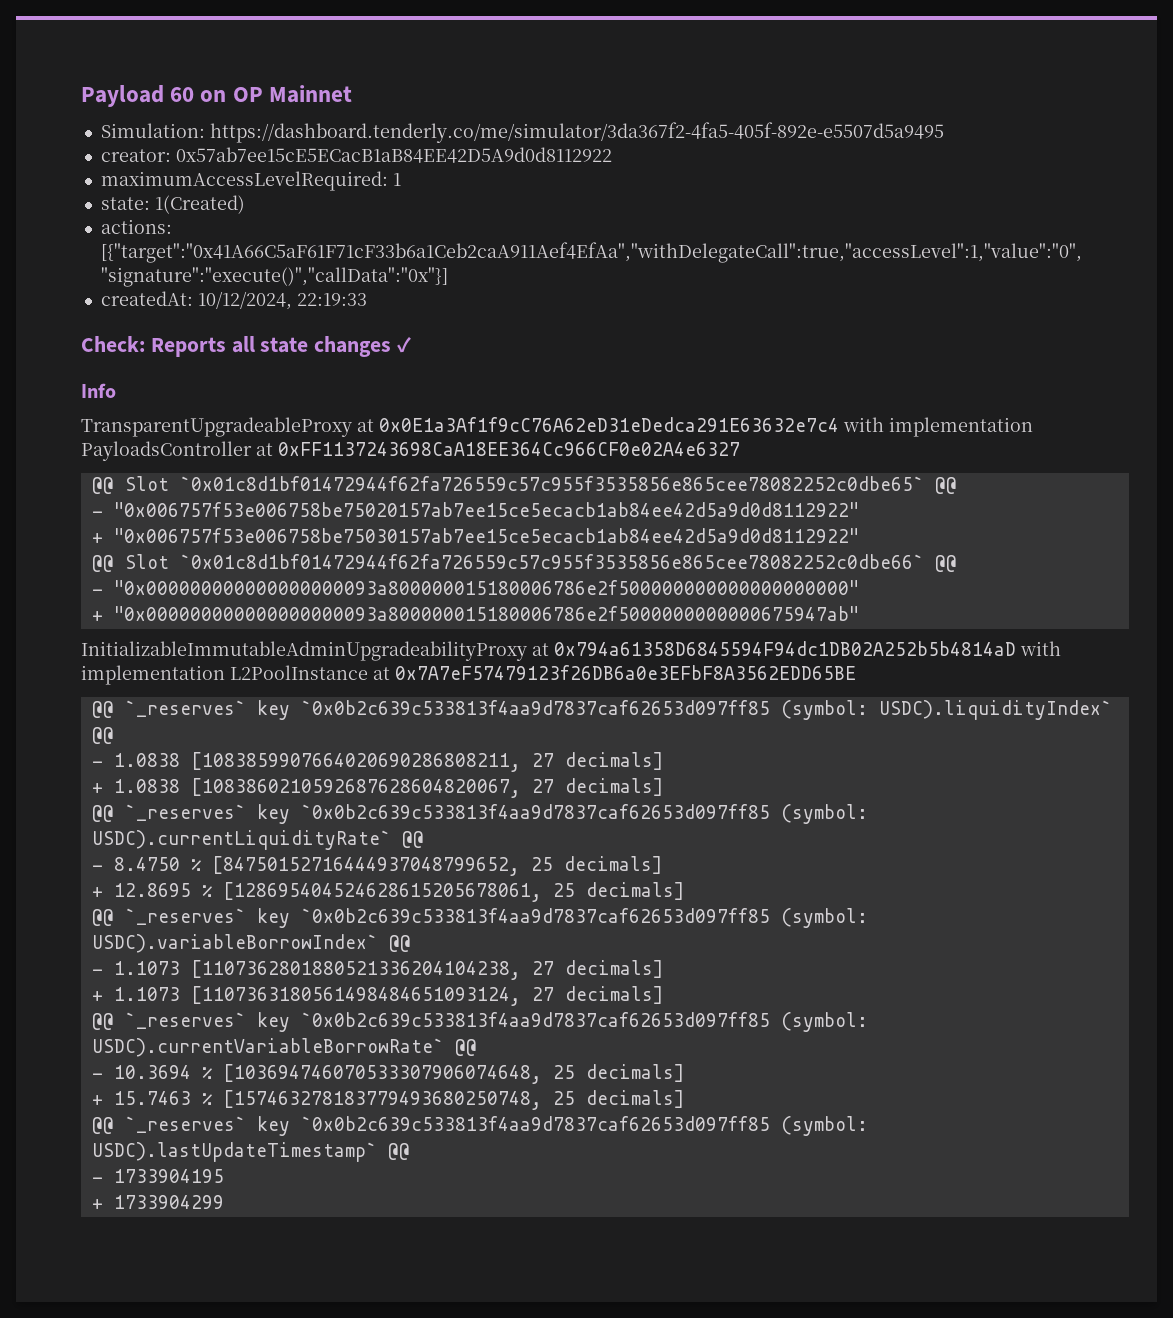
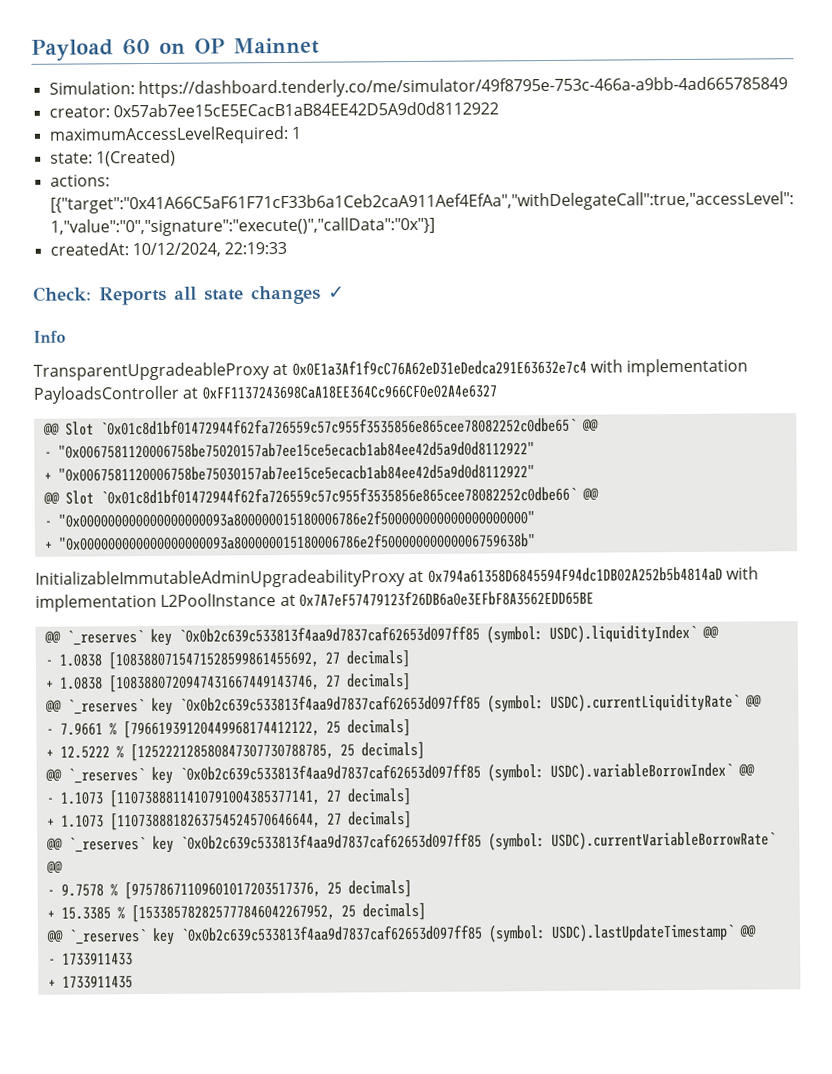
- Simulation: https://dashboard.tenderly.co/me/simulator/3da367f2-4fa5-405f-892e-e5507d5a9495
+ Simulation: https://dashboard.tenderly.co/me/simulator/49f8795e-753c-466a-a9bb-4ad665785849
- - "0x006757f53e006758be75020157ab7ee15ce5ecacb1ab84ee42d5a9d0d8112922"
- + "0x006757f53e006758be75030157ab7ee15ce5ecacb1ab84ee42d5a9d0d8112922"
+ - "0x0067581120006758be75020157ab7ee15ce5ecacb1ab84ee42d5a9d0d8112922"
+ + "0x0067581120006758be75030157ab7ee15ce5ecacb1ab84ee42d5a9d0d8112922"
- + "0x000000000000000000093a800000015180006786e2f5000000000000675947ab"
+ + "0x000000000000000000093a800000015180006786e2f50000000000006759638b"
- - 1.0838 [1083859907664020690286808211, 27 decimals]
+ - 1.0838 [1083880715471528599861455692, 27 decimals]
- + 1.0838 [1083860210592687628604820067, 27 decimals]
+ + 1.0838 [1083880720947431667449143746, 27 decimals]
- - 8.4750 % [84750152716444937048799652, 25 decimals]
- + 12.8695 % [128695404524628615205678061, 25 decimals]
+ - 7.9661 % [79661939120449968174412122, 25 decimals]
+ + 12.5222 % [125222128580847307730788785, 25 decimals]
- - 1.1073 [1107362801880521336204104238, 27 decimals]
+ - 1.1073 [1107388811410791004385377141, 27 decimals]
- + 1.1073 [1107363180561498484651093124, 27 decimals]
+ + 1.1073 [1107388818263754524570646644, 27 decimals]
- - 10.3694 % [103694746070533307906074648, 25 decimals]
- + 15.7463 % [157463278183779493680250748, 25 decimals]
+ - 9.7578 % [97578671109601017203517376, 25 decimals]
+ + 15.3385 % [153385782825777846042267952, 25 decimals]
- - 1733904195
- + 1733904299
+ - 1733911433
+ + 1733911435

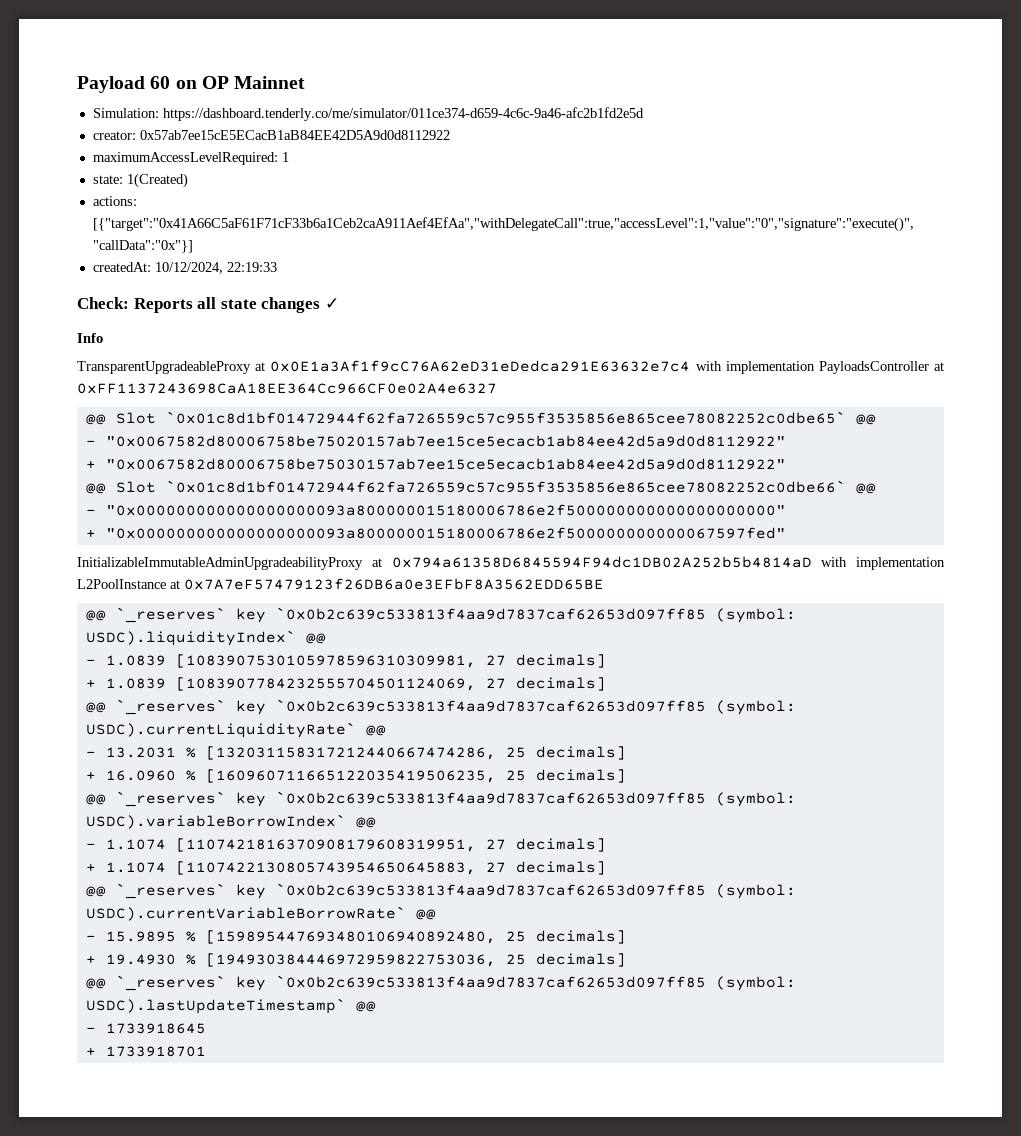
- Simulation: https://dashboard.tenderly.co/me/simulator/49f8795e-753c-466a-a9bb-4ad665785849
+ Simulation: https://dashboard.tenderly.co/me/simulator/011ce374-d659-4c6c-9a46-afc2b1fd2e5d
- - "0x0067581120006758be75020157ab7ee15ce5ecacb1ab84ee42d5a9d0d8112922"
- + "0x0067581120006758be75030157ab7ee15ce5ecacb1ab84ee42d5a9d0d8112922"
+ - "0x0067582d80006758be75020157ab7ee15ce5ecacb1ab84ee42d5a9d0d8112922"
+ + "0x0067582d80006758be75030157ab7ee15ce5ecacb1ab84ee42d5a9d0d8112922"
- + "0x000000000000000000093a800000015180006786e2f50000000000006759638b"
+ + "0x000000000000000000093a800000015180006786e2f500000000000067597fed"
- - 1.0838 [1083880715471528599861455692, 27 decimals]
- + 1.0838 [1083880720947431667449143746, 27 decimals]
+ - 1.0839 [1083907530105978596310309981, 27 decimals]
+ + 1.0839 [1083907784232555704501124069, 27 decimals]
- - 7.9661 % [79661939120449968174412122, 25 decimals]
- + 12.5222 % [125222128580847307730788785, 25 decimals]
+ - 13.2031 % [132031158317212440667474286, 25 decimals]
+ + 16.0960 % [160960711665122035419506235, 25 decimals]
- - 1.1073 [1107388811410791004385377141, 27 decimals]
- + 1.1073 [1107388818263754524570646644, 27 decimals]
+ - 1.1074 [1107421816370908179608319951, 27 decimals]
+ + 1.1074 [1107422130805743954650645883, 27 decimals]
- - 9.7578 % [97578671109601017203517376, 25 decimals]
- + 15.3385 % [153385782825777846042267952, 25 decimals]
+ - 15.9895 % [159895447693480106940892480, 25 decimals]
+ + 19.4930 % [194930384446972959822753036, 25 decimals]
- - 1733911433
- + 1733911435
+ - 1733918645
+ + 1733918701

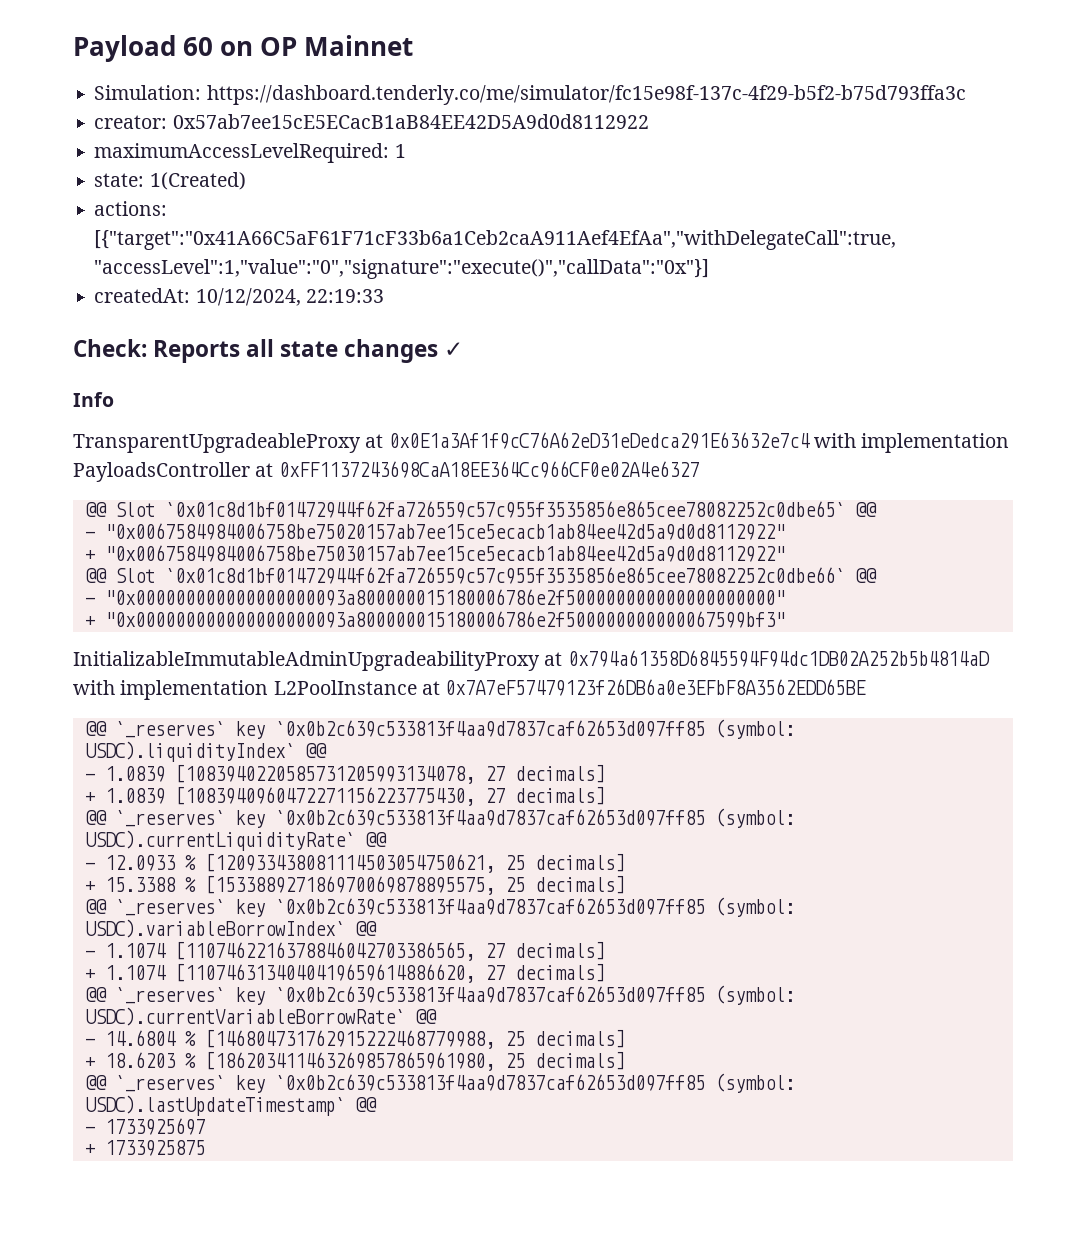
- Simulation: https://dashboard.tenderly.co/me/simulator/011ce374-d659-4c6c-9a46-afc2b1fd2e5d
+ Simulation: https://dashboard.tenderly.co/me/simulator/fc15e98f-137c-4f29-b5f2-b75d793ffa3c
- - "0x0067582d80006758be75020157ab7ee15ce5ecacb1ab84ee42d5a9d0d8112922"
- + "0x0067582d80006758be75030157ab7ee15ce5ecacb1ab84ee42d5a9d0d8112922"
+ - "0x0067584984006758be75020157ab7ee15ce5ecacb1ab84ee42d5a9d0d8112922"
+ + "0x0067584984006758be75030157ab7ee15ce5ecacb1ab84ee42d5a9d0d8112922"
- + "0x000000000000000000093a800000015180006786e2f500000000000067597fed"
+ + "0x000000000000000000093a800000015180006786e2f500000000000067599bf3"
- - 1.0839 [1083907530105978596310309981, 27 decimals]
+ - 1.0839 [1083940220585731205993134078, 27 decimals]
- + 1.0839 [1083907784232555704501124069, 27 decimals]
+ + 1.0839 [1083940960472271156223775430, 27 decimals]
- - 13.2031 % [132031158317212440667474286, 25 decimals]
- + 16.0960 % [160960711665122035419506235, 25 decimals]
+ - 12.0933 % [120933438081114503054750621, 25 decimals]
+ + 15.3388 % [153388927186970069878895575, 25 decimals]
- - 1.1074 [1107421816370908179608319951, 27 decimals]
+ - 1.1074 [1107462216378846042703386565, 27 decimals]
- + 1.1074 [1107422130805743954650645883, 27 decimals]
+ + 1.1074 [1107463134040419659614886620, 27 decimals]
- - 15.9895 % [159895447693480106940892480, 25 decimals]
- + 19.4930 % [194930384446972959822753036, 25 decimals]
+ - 14.6804 % [146804731762915222468779988, 25 decimals]
+ + 18.6203 % [186203411463269857865961980, 25 decimals]
- - 1733918645
- + 1733918701
+ - 1733925697
+ + 1733925875

